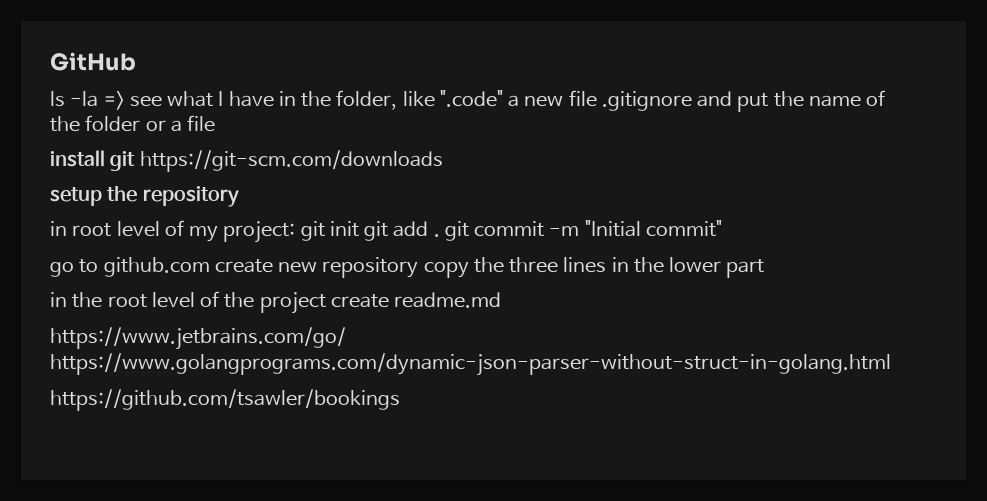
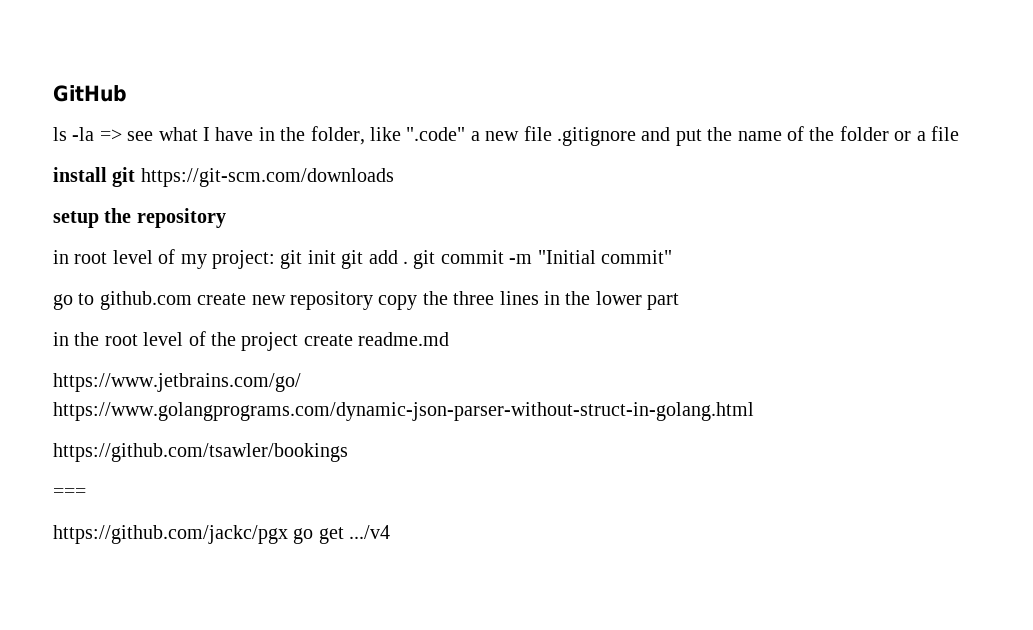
+ ===
+ https://github.com/jackc/pgx go get .../v4

